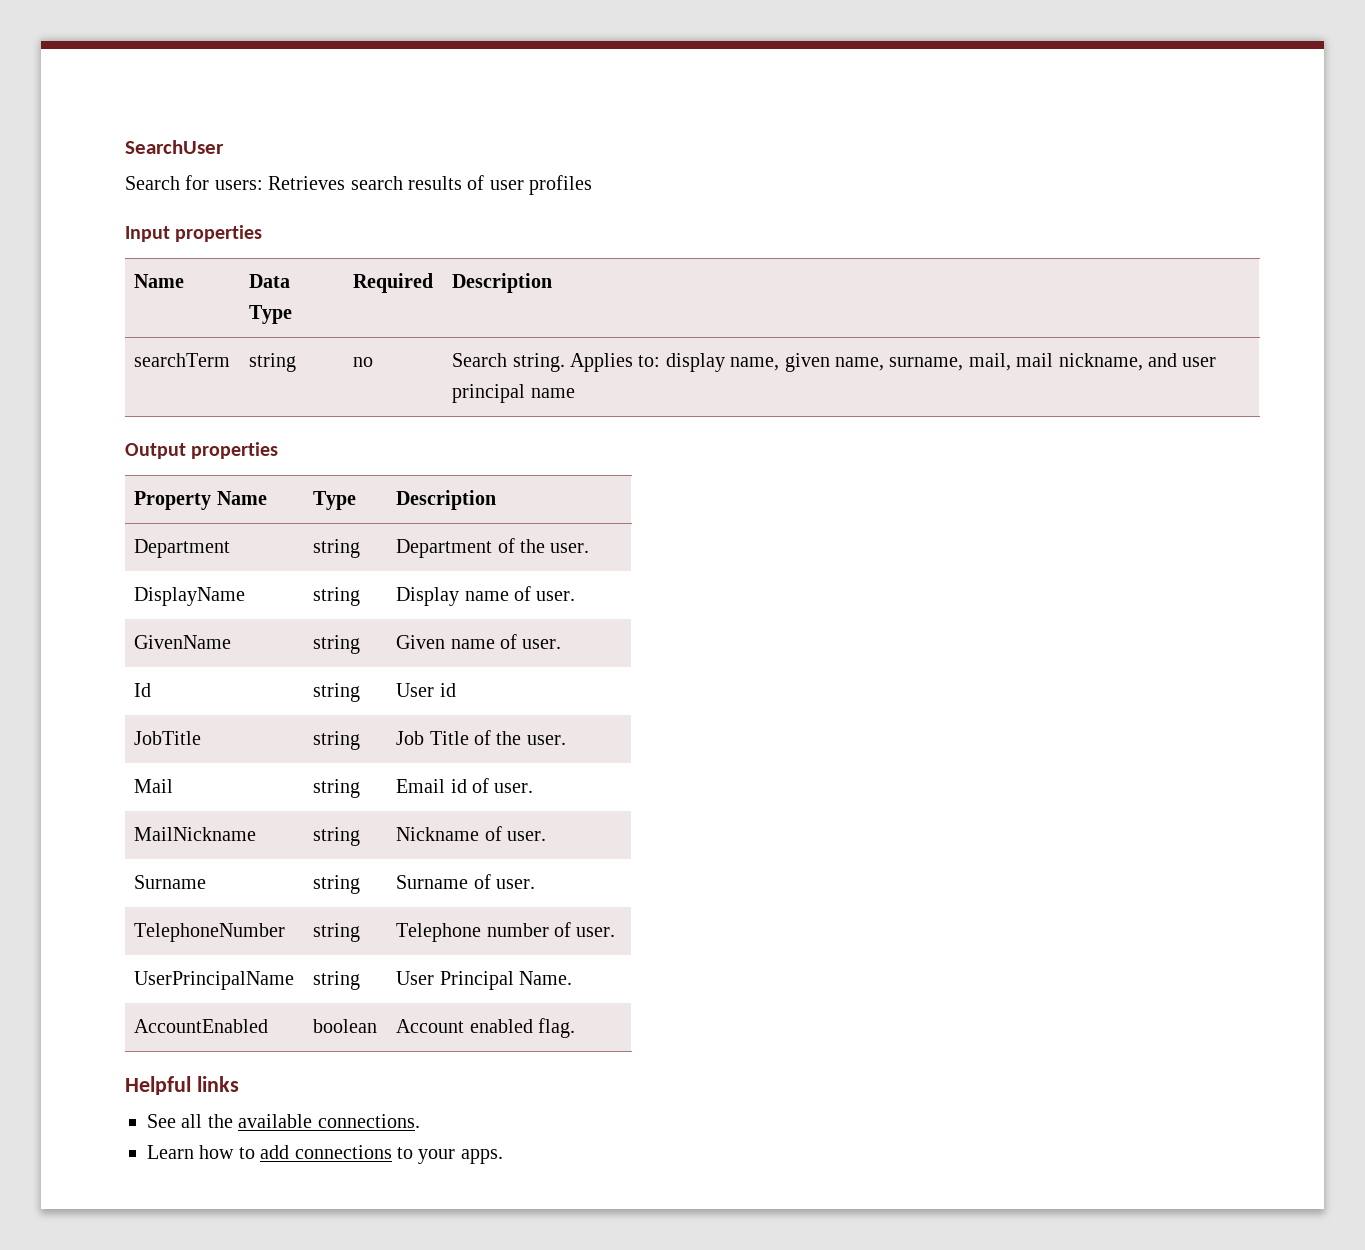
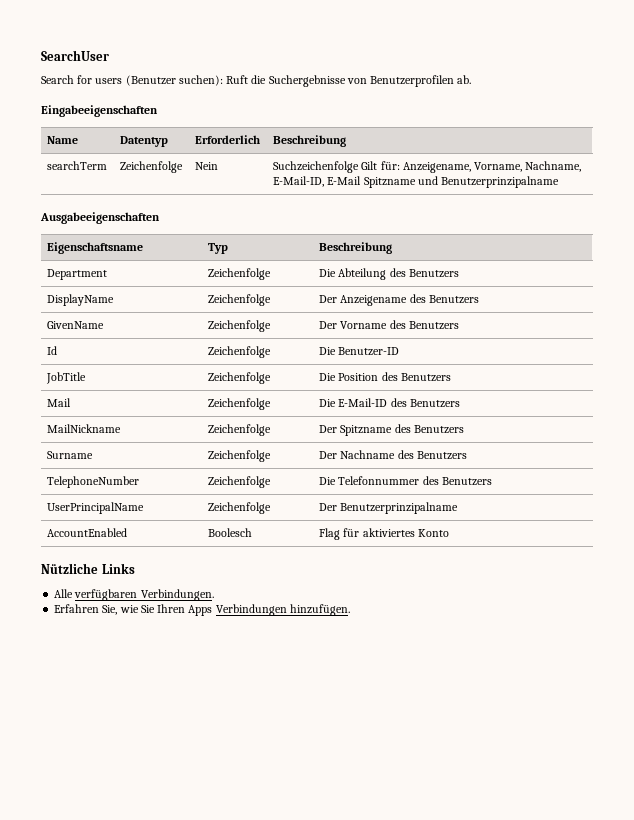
- Search for users: Retrieves search results of user profiles
- Input properties
- Name | Data Type | Required | Description
- searchTerm | string | no | Search string. Applies to: display name, given name, surname, mail, mail nickname, and user principal name
- Output properties
- Property Name | Type | Description
- Department | string | Department of the user.
- DisplayName | string | Display name of user.
- GivenName | string | Given name of user.
- Id | string | User id
- JobTitle | string | Job Title of the user.
- Mail | string | Email id of user.
- MailNickname | string | Nickname of user.
- Surname | string | Surname of user.
- TelephoneNumber | string | Telephone number of user.
- UserPrincipalName | string | User Principal Name.
- AccountEnabled | boolean | Account enabled flag.
- Helpful links
- See all the available connections.
- Learn how to add connections to your apps.
+ Search for users (Benutzer suchen): Ruft die Suchergebnisse von Benutzerprofilen ab.
+ Eingabeeigenschaften
+ Name | Datentyp | Erforderlich | Beschreibung
+ searchTerm | Zeichenfolge | Nein | Suchzeichenfolge Gilt für: Anzeigename, Vorname, Nachname, E-Mail-ID, E-Mail Spitzname und Benutzerprinzipalname
+ Ausgabeeigenschaften
+ Eigenschaftsname | Typ | Beschreibung
+ Department | Zeichenfolge | Die Abteilung des Benutzers
+ DisplayName | Zeichenfolge | Der Anzeigename des Benutzers
+ GivenName | Zeichenfolge | Der Vorname des Benutzers
+ Id | Zeichenfolge | Die Benutzer-ID
+ JobTitle | Zeichenfolge | Die Position des Benutzers
+ Mail | Zeichenfolge | Die E-Mail-ID des Benutzers
+ MailNickname | Zeichenfolge | Der Spitzname des Benutzers
+ Surname | Zeichenfolge | Der Nachname des Benutzers
+ TelephoneNumber | Zeichenfolge | Die Telefonnummer des Benutzers
+ UserPrincipalName | Zeichenfolge | Der Benutzerprinzipalname
+ AccountEnabled | Boolesch | Flag für aktiviertes Konto
+ Nützliche Links
+ Alle verfügbaren Verbindungen.
+ Erfahren Sie, wie Sie Ihren Apps Verbindungen hinzufügen.

